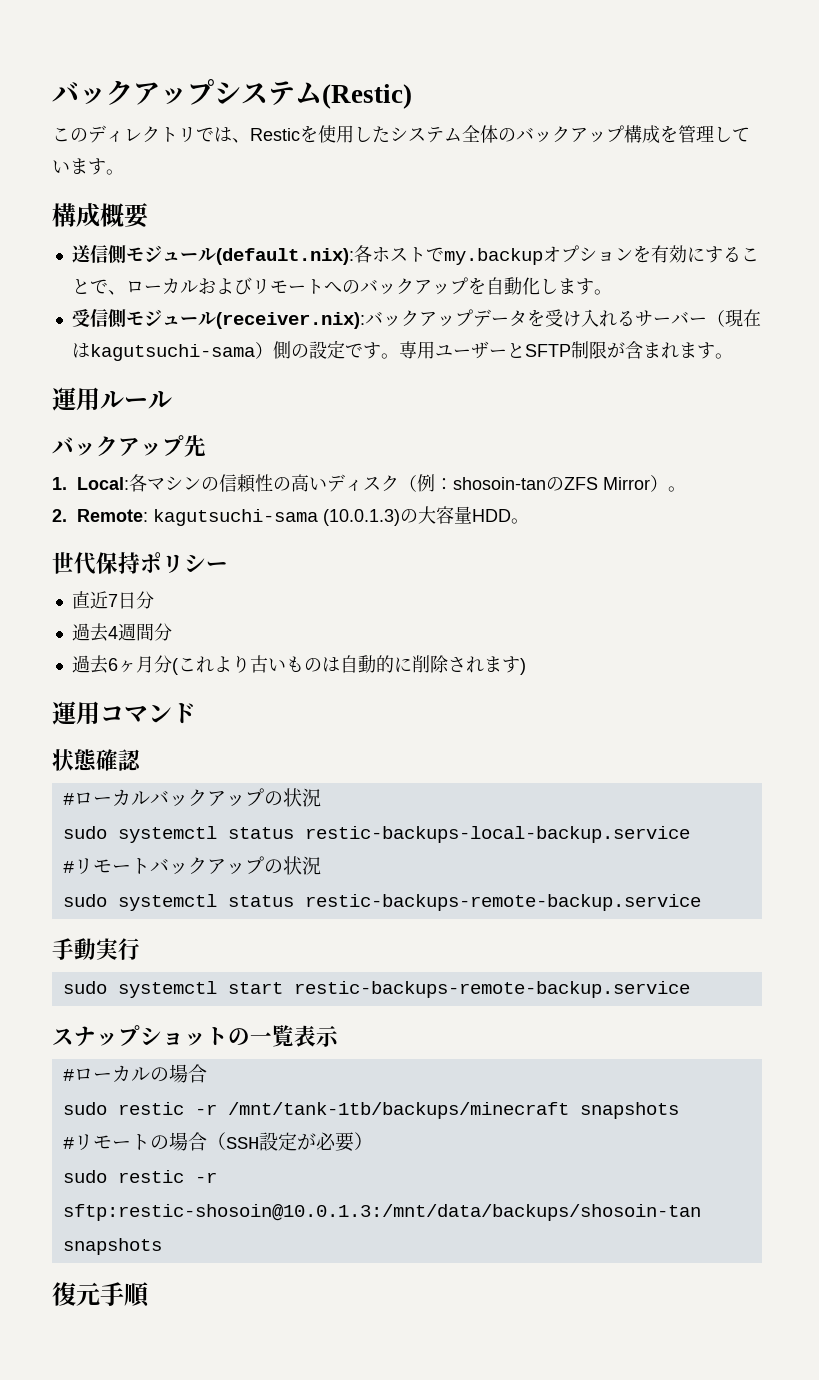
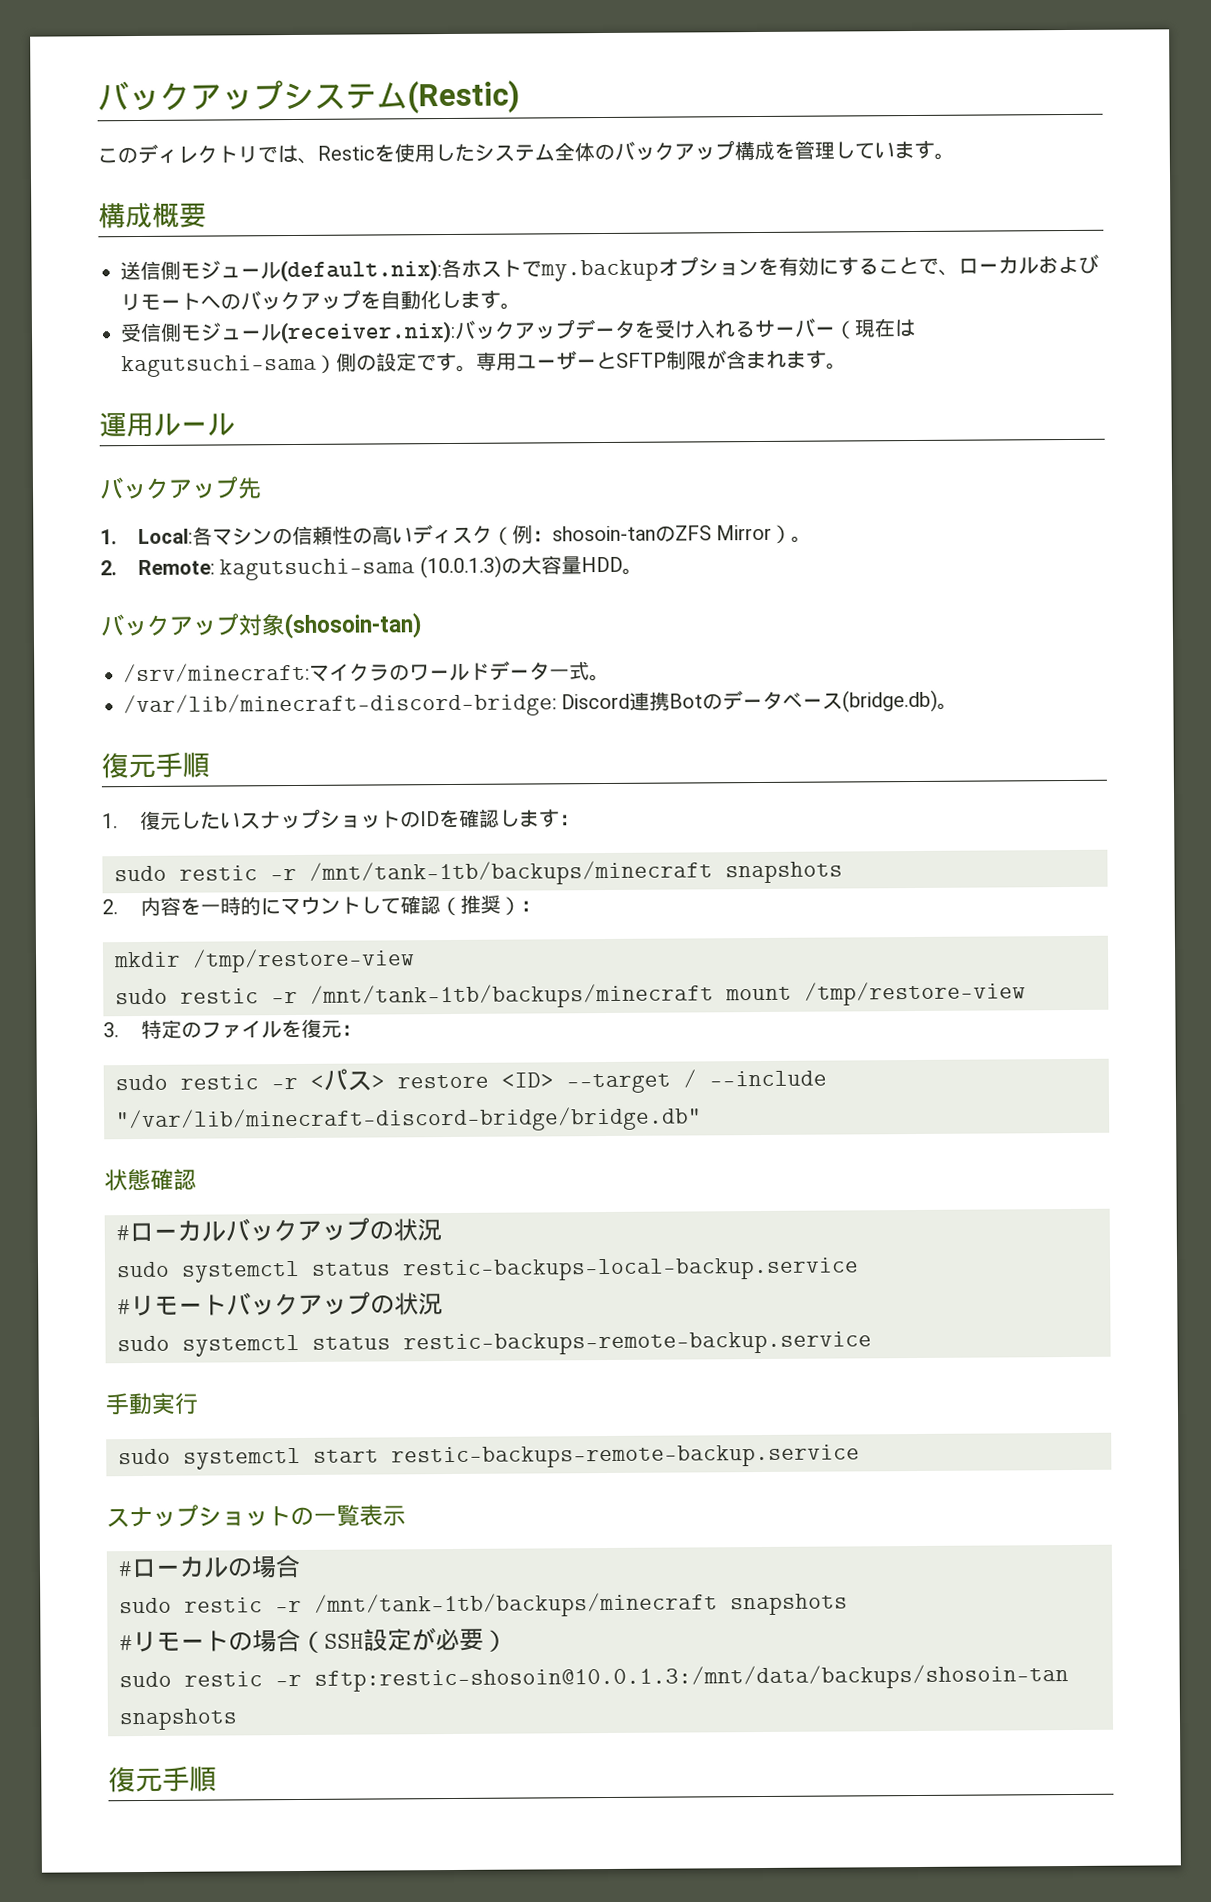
- 世代保持ポリシー
- 直近7日分
- 過去4週間分
- 過去6ヶ月分(これより古いものは自動的に削除されます)
- 運用コマンド
+ バックアップ対象(shosoin-tan)
+ /srv/minecraft:マイクラのワールドデータ一式。
+ /var/lib/minecraft-discord-bridge: Discord連携Botのデータベース(bridge.db)。
+ 復元手順
+ 1.復元したいスナップショットのIDを確認します：
+ sudo restic -r /mnt/tank-1tb/backups/minecraft snapshots
+ 2.内容を一時的にマウントして確認（推奨）：
+ mkdir /tmp/restore-view
+ sudo restic -r /mnt/tank-1tb/backups/minecraft mount /tmp/restore-view
+ 3.特定のファイルを復元：
+ sudo restic -r <パス> restore <ID> --target / --include "/var/lib/minecraft-discord-bridge/bridge.db"

